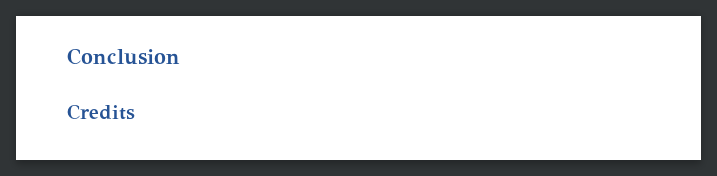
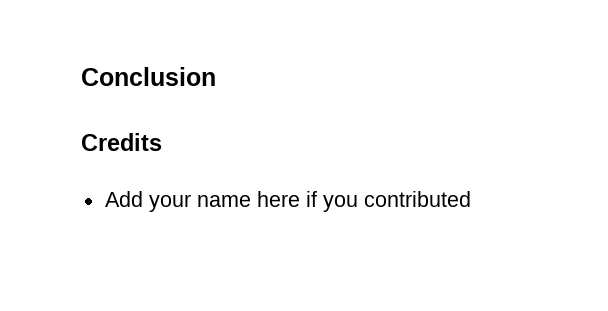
+ Add your name here if you contributed

